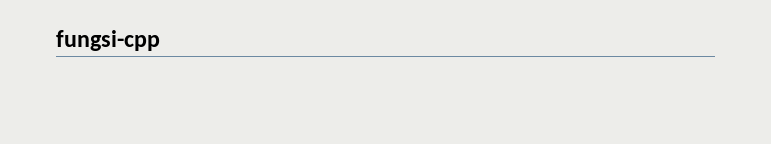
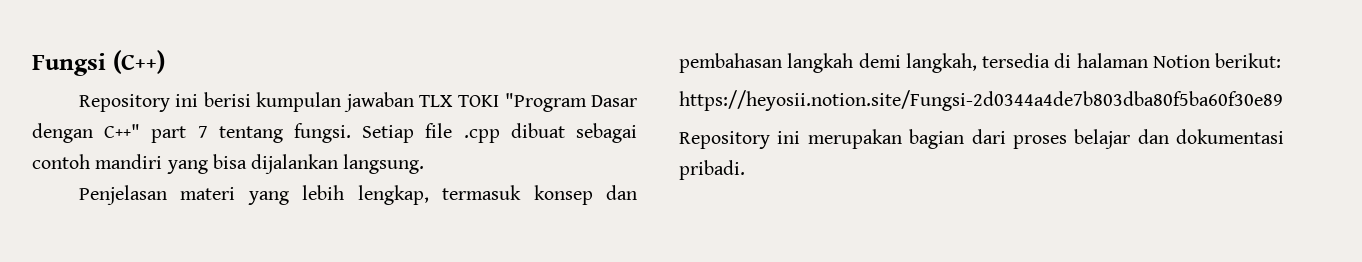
- fungsi-cpp
+ Fungsi (C++)
+ Repository ini berisi kumpulan jawaban TLX TOKI "Program Dasar dengan C++" part 7 tentang fungsi. Setiap file .cpp dibuat sebagai contoh mandiri yang bisa dijalankan langsung.
+ Penjelasan materi yang lebih lengkap, termasuk konsep dan pembahasan langkah demi langkah, tersedia di halaman Notion berikut:
+ https://heyosii.notion.site/Fungsi-2d0344a4de7b803dba80f5ba60f30e89
+ Repository ini merupakan bagian dari proses belajar dan dokumentasi pribadi.

